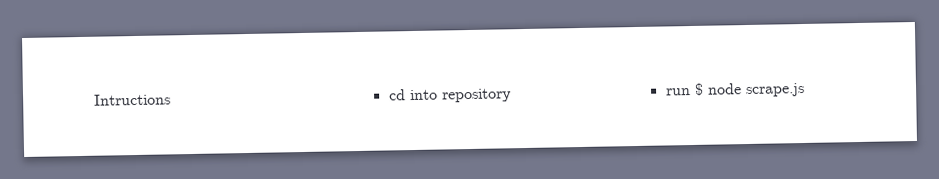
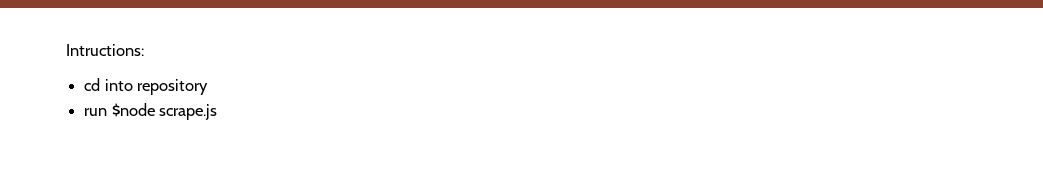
- Intructions
+ Intructions:
- run $ node scrape.js
+ run $node scrape.js

